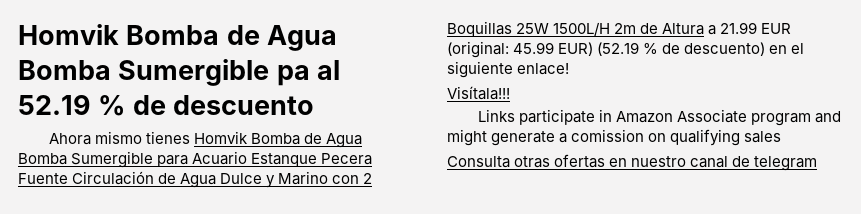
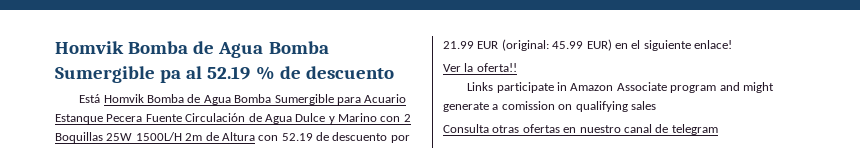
- Ahora mismo tienes Homvik Bomba de Agua Bomba Sumergible para Acuario Estanque Pecera Fuente Circulación de Agua Dulce y Marino con 2 Boquillas 25W 1500L/H 2m de Altura a 21.99 EUR (original: 45.99 EUR) (52.19 % de descuento) en el siguiente enlace!
+ Está Homvik Bomba de Agua Bomba Sumergible para Acuario Estanque Pecera Fuente Circulación de Agua Dulce y Marino con 2 Boquillas 25W 1500L/H 2m de Altura con 52.19 de descuento por 21.99 EUR (original: 45.99 EUR) en el siguiente enlace!
- Visítala!!!
+ Ver la oferta!!

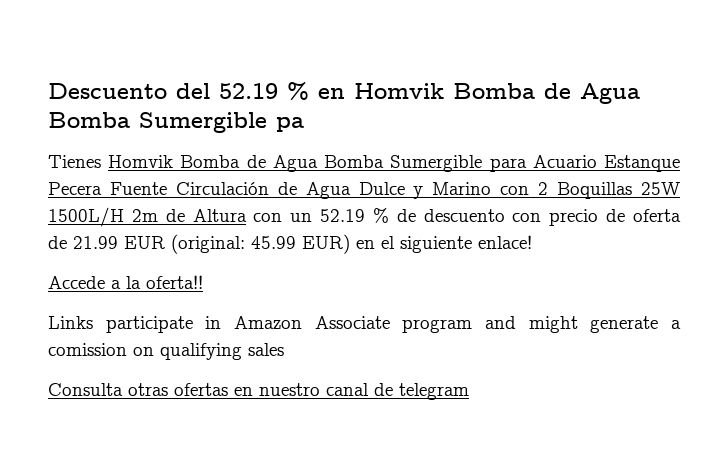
- Homvik Bomba de Agua Bomba Sumergible pa al 52.19 % de descuento
- Está Homvik Bomba de Agua Bomba Sumergible para Acuario Estanque Pecera Fuente Circulación de Agua Dulce y Marino con 2 Boquillas 25W 1500L/H 2m de Altura con 52.19 de descuento por 21.99 EUR (original: 45.99 EUR) en el siguiente enlace!
+ Descuento del 52.19 % en Homvik Bomba de Agua Bomba Sumergible pa
+ Tienes Homvik Bomba de Agua Bomba Sumergible para Acuario Estanque Pecera Fuente Circulación de Agua Dulce y Marino con 2 Boquillas 25W 1500L/H 2m de Altura con un 52.19 % de descuento con precio de oferta de 21.99 EUR (original: 45.99 EUR) en el siguiente enlace!
- Ver la oferta!!
+ Accede a la oferta!!

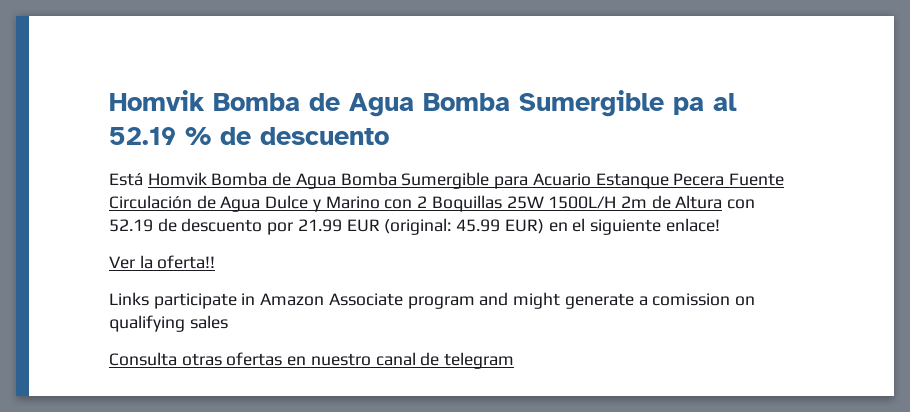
- Descuento del 52.19 % en Homvik Bomba de Agua Bomba Sumergible pa
- Tienes Homvik Bomba de Agua Bomba Sumergible para Acuario Estanque Pecera Fuente Circulación de Agua Dulce y Marino con 2 Boquillas 25W 1500L/H 2m de Altura con un 52.19 % de descuento con precio de oferta de 21.99 EUR (original: 45.99 EUR) en el siguiente enlace!
+ Homvik Bomba de Agua Bomba Sumergible pa al 52.19 % de descuento
+ Está Homvik Bomba de Agua Bomba Sumergible para Acuario Estanque Pecera Fuente Circulación de Agua Dulce y Marino con 2 Boquillas 25W 1500L/H 2m de Altura con 52.19 de descuento por 21.99 EUR (original: 45.99 EUR) en el siguiente enlace!
- Accede a la oferta!!
+ Ver la oferta!!

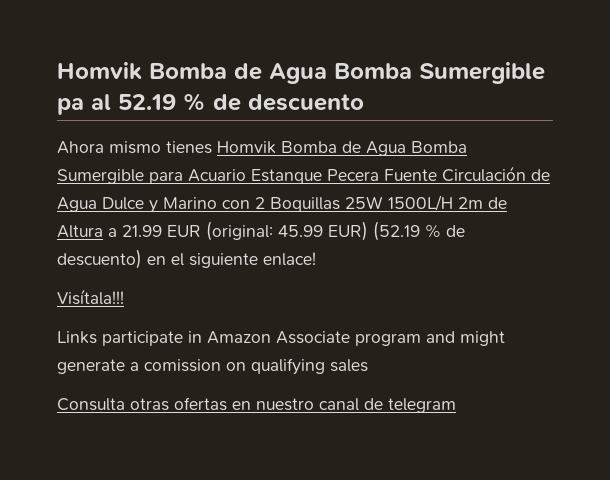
- Está Homvik Bomba de Agua Bomba Sumergible para Acuario Estanque Pecera Fuente Circulación de Agua Dulce y Marino con 2 Boquillas 25W 1500L/H 2m de Altura con 52.19 de descuento por 21.99 EUR (original: 45.99 EUR) en el siguiente enlace!
+ Ahora mismo tienes Homvik Bomba de Agua Bomba Sumergible para Acuario Estanque Pecera Fuente Circulación de Agua Dulce y Marino con 2 Boquillas 25W 1500L/H 2m de Altura a 21.99 EUR (original: 45.99 EUR) (52.19 % de descuento) en el siguiente enlace!
- Ver la oferta!!
+ Visítala!!!

